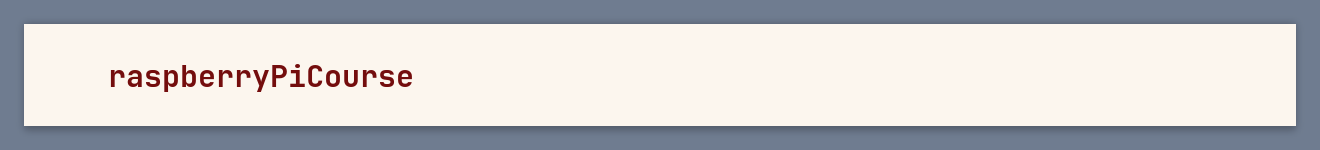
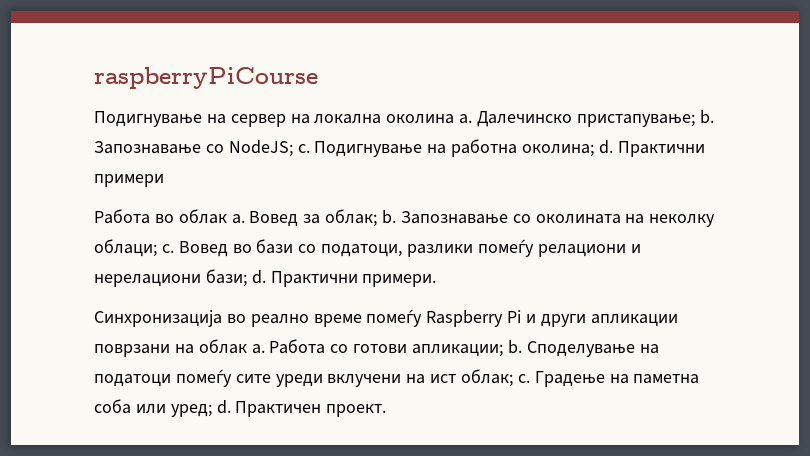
+ Подигнување на сервер на локална околина a. Далечинско пристапување; b. Запознавање со NodeJS; c. Подигнување на работна околина; d. Практични примери
+ Работа во облак a. Вовед за облак; b. Запознавање со околината на неколку облаци; c. Вовед во бази со податоци, разлики помеѓу релациони и нерелациони бази; d. Практични примери.
+ Синхронизација во реално време помеѓу Raspberry Pi и други апликации поврзани на облак a. Работа со готови апликации; b. Споделување на податоци помеѓу сите уреди вклучени на ист облак; c. Градење на паметна соба или уред; d. Практичен проект.

